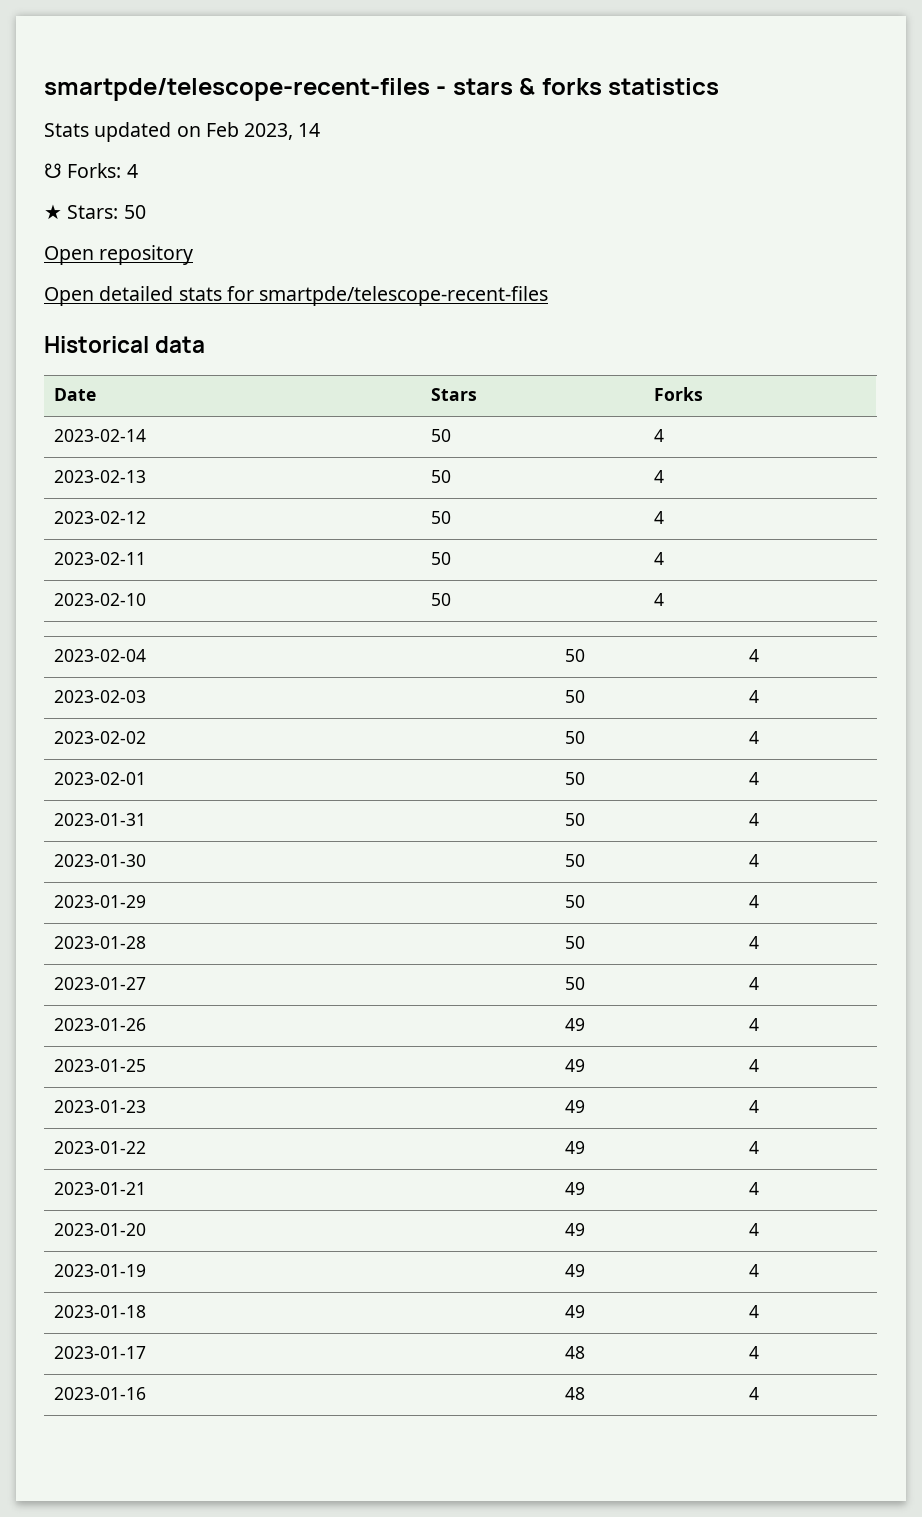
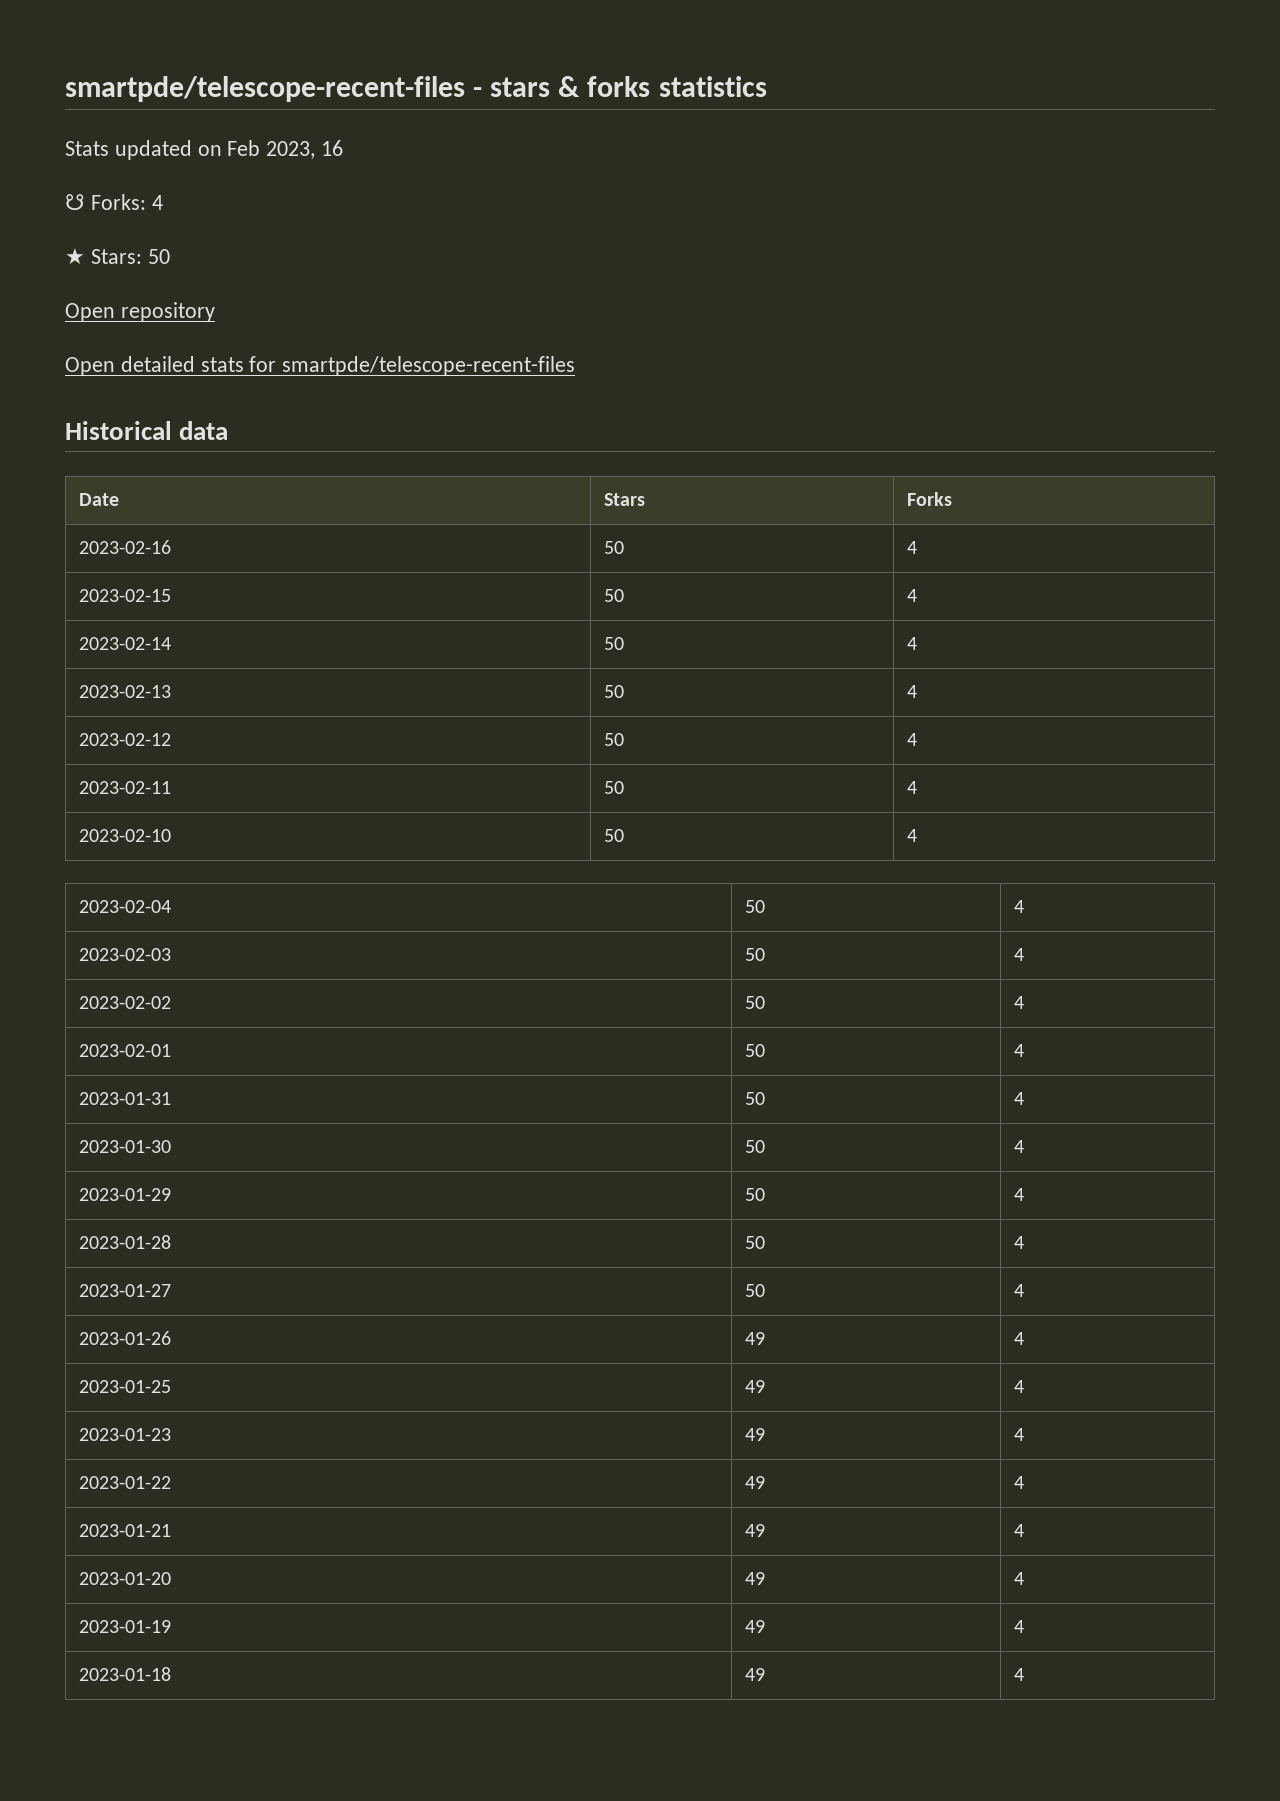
- Stats updated on Feb 2023, 14
+ Stats updated on Feb 2023, 16
+ 2023-02-16 | 50 | 4
+ 2023-02-15 | 50 | 4
- 2023-01-17 | 48 | 4
- 2023-01-16 | 48 | 4

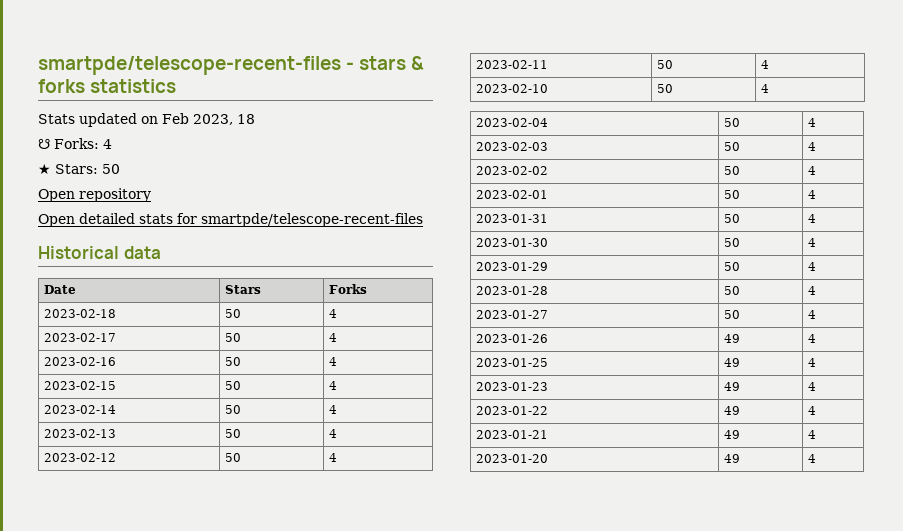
- Stats updated on Feb 2023, 16
+ Stats updated on Feb 2023, 18
+ 2023-02-18 | 50 | 4
+ 2023-02-17 | 50 | 4
- 2023-01-19 | 49 | 4
- 2023-01-18 | 49 | 4

